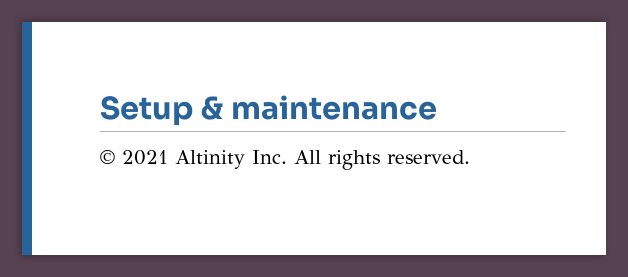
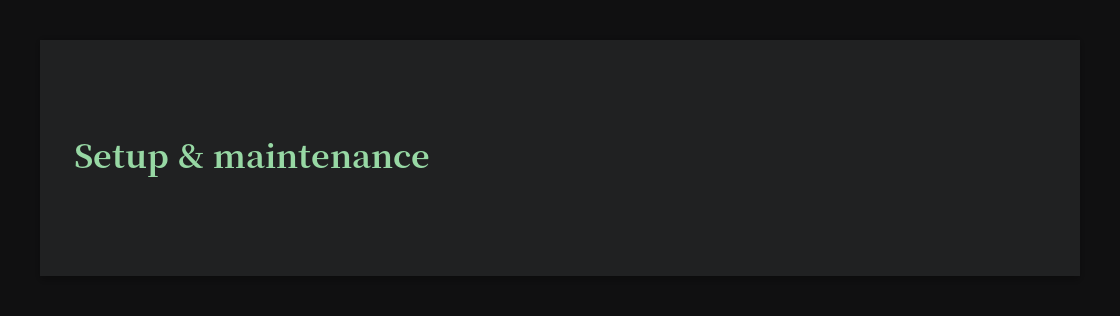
- © 2021 Altinity Inc. All rights reserved.

